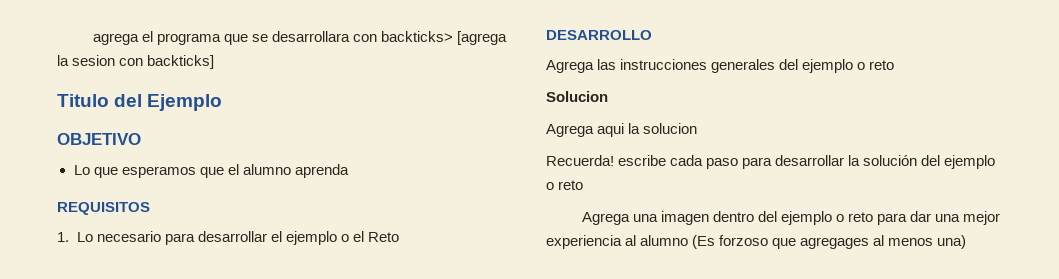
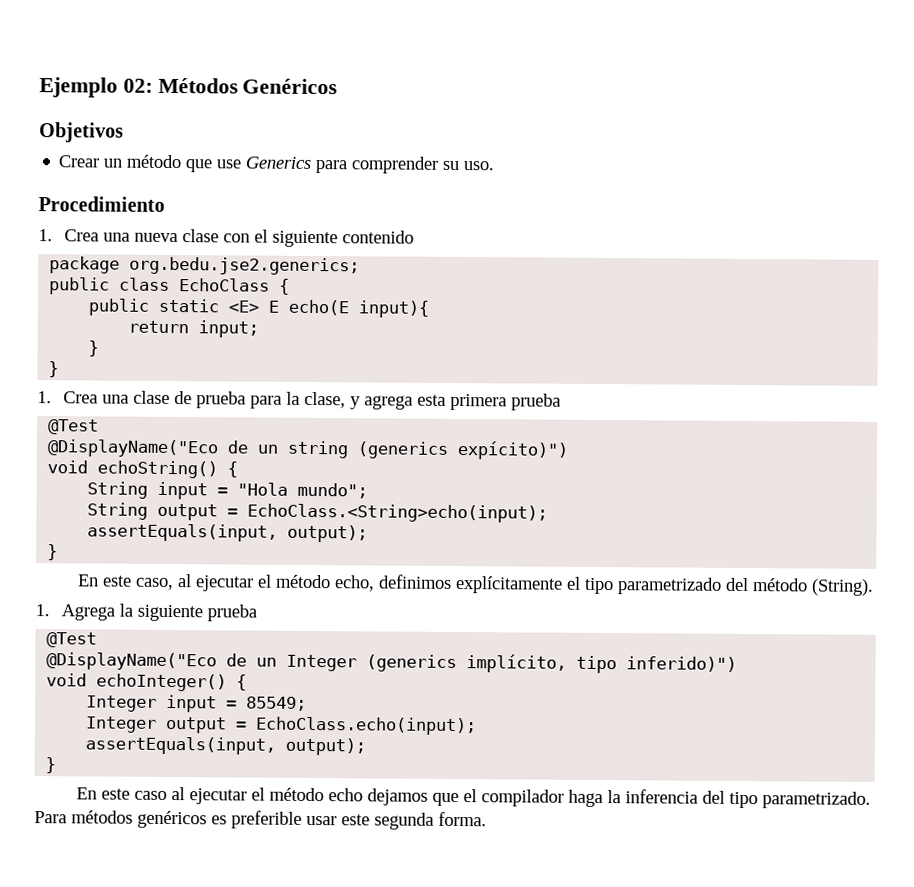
- agrega el programa que se desarrollara con backticks> [agrega la sesion con backticks]
- Titulo del Ejemplo
- OBJETIVO
- Lo que esperamos que el alumno aprenda
- REQUISITOS
- 1. Lo necesario para desarrollar el ejemplo o el Reto
- DESARROLLO
- Agrega las instrucciones generales del ejemplo o reto
- Solucion
- Agrega aqui la solucion
- Recuerda! escribe cada paso para desarrollar la solución del ejemplo o reto
- Agrega una imagen dentro del ejemplo o reto para dar una mejor experiencia al alumno (Es forzoso que agregages al menos una)
+ Ejemplo 02: Métodos Genéricos
+ Objetivos
+ Crear un método que use Generics para comprender su uso.
+ Procedimiento
+ 1. Crea una nueva clase con el siguiente contenido
+ package org.bedu.jse2.generics;
+ public class EchoClass {
+ public static <E> E echo(E input){
+ return input;
+ }
+ }
+ 1. Crea una clase de prueba para la clase, y agrega esta primera prueba
+ @Test
+ @DisplayName("Eco de un string (generics expícito)")
+ void echoString() {
+ String input = "Hola mundo";
+ String output = EchoClass.<String>echo(input);
+ assertEquals(input, output);
+ }
+ En este caso, al ejecutar el método echo, definimos explícitamente el tipo parametrizado del método (String).
+ 1. Agrega la siguiente prueba
+ @Test
+ @DisplayName("Eco de un Integer (generics implícito, tipo inferido)")
+ void echoInteger() {
+ Integer input = 85549;
+ Integer output = EchoClass.echo(input);
+ assertEquals(input, output);
+ }
+ En este caso al ejecutar el método echo dejamos que el compilador haga la inferencia del tipo parametrizado. Para métodos genéricos es preferible usar este segunda forma.

